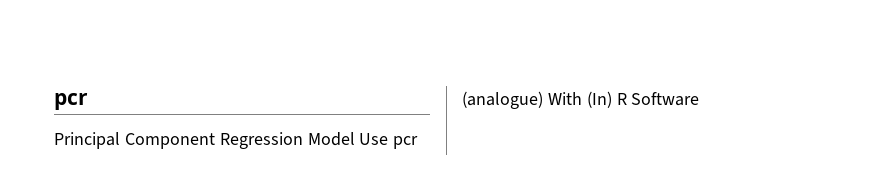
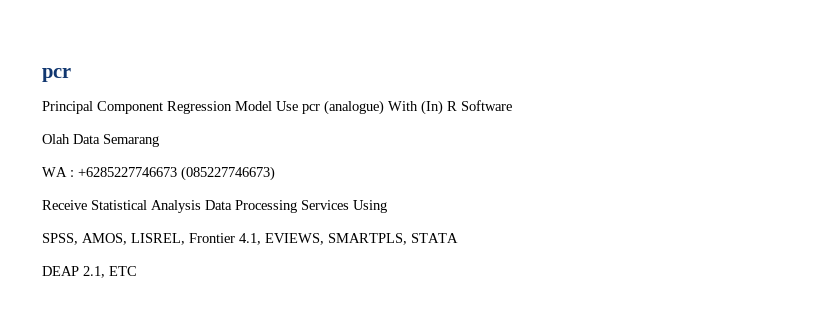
+ Olah Data Semarang
+ WA : +6285227746673 (085227746673)
+ Receive Statistical Analysis Data Processing Services Using
+ SPSS, AMOS, LISREL, Frontier 4.1, EVIEWS, SMARTPLS, STATA
+ DEAP 2.1, ETC

